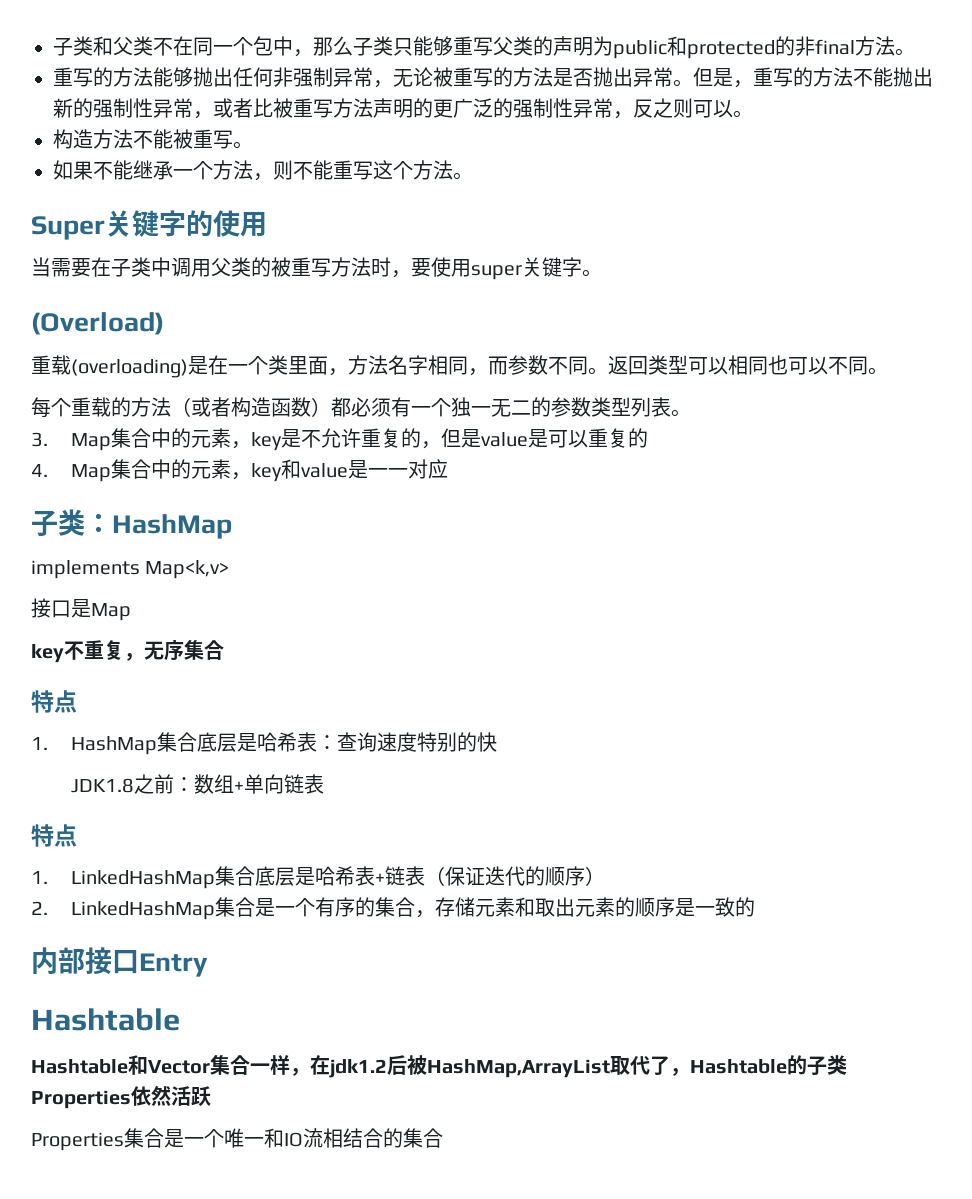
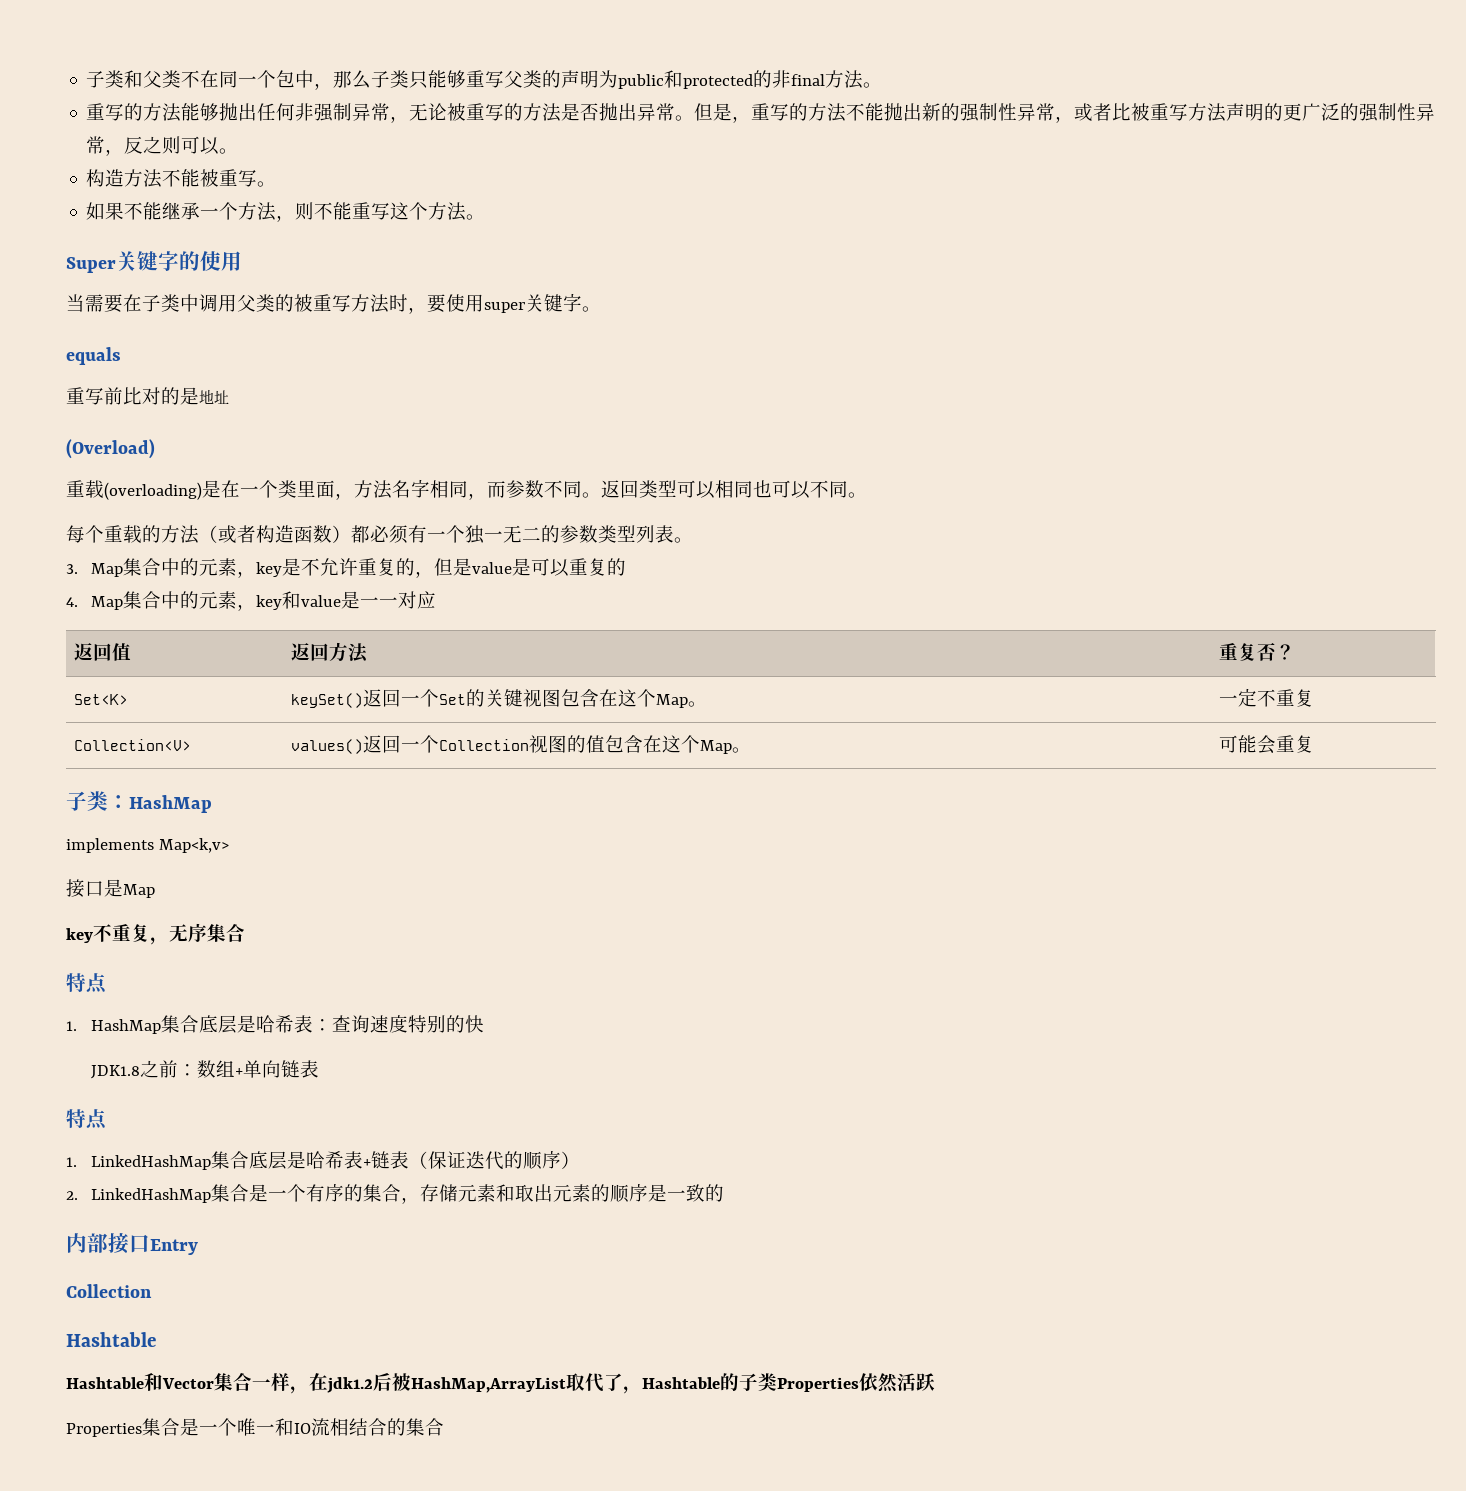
+ equals
+ 重写前比对的是地址
+ 返回值 | 返回方法 | 重复否？
+ Set<K> | keySet()返回一个Set的关键视图包含在这个Map。 | 一定不重复
+ Collection<V> | values()返回一个Collection视图的值包含在这个Map。 | 可能会重复
  内部接口Entry
+ Collection

